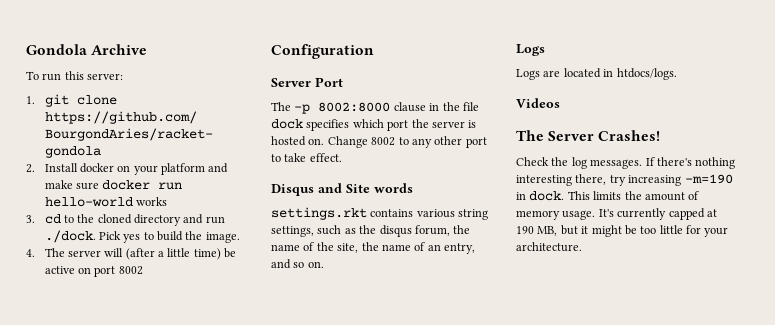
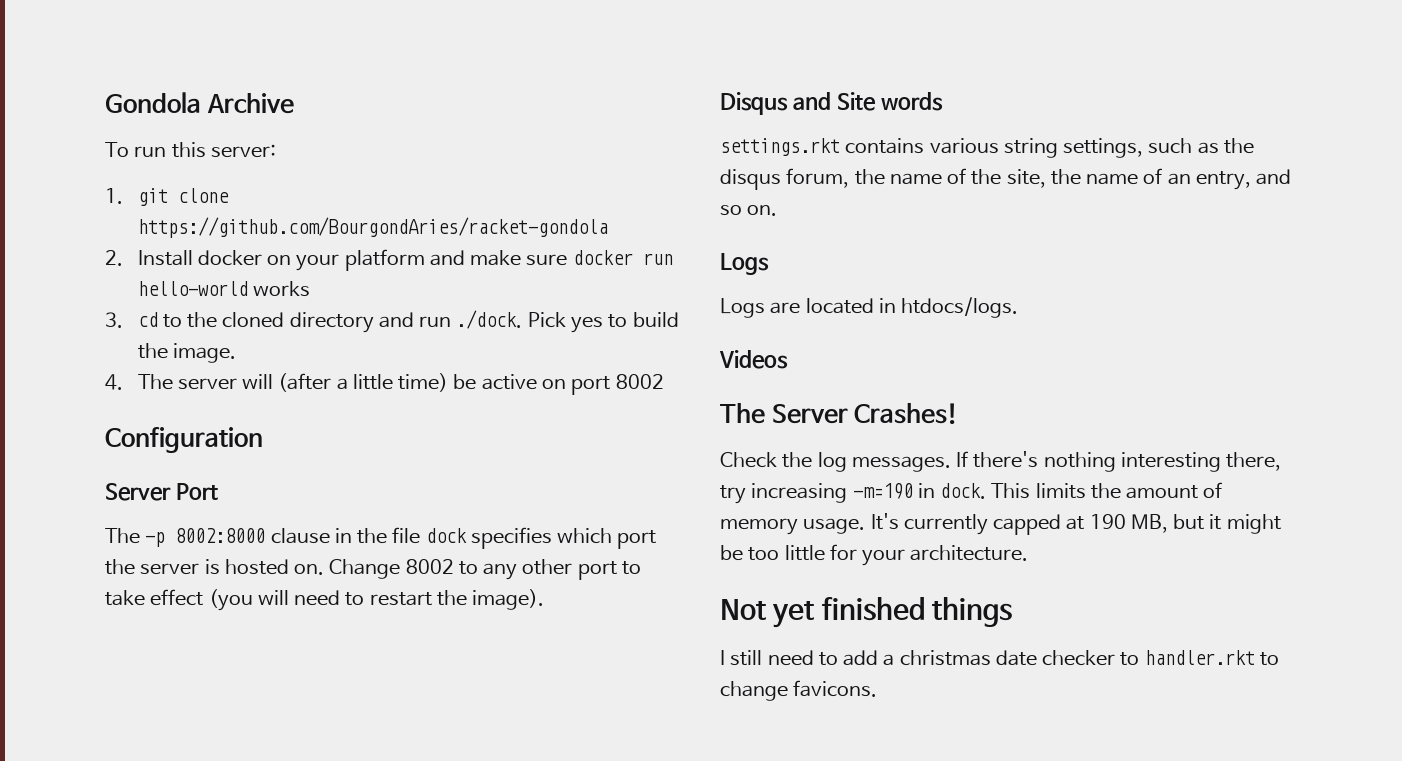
- Change 8002 to any other port to take effect.
+ Change 8002 to any other port to take effect (you will need to restart the image).
+ Not yet finished things
+ I still need to add a christmas date checker to handler.rkt to change favicons.

